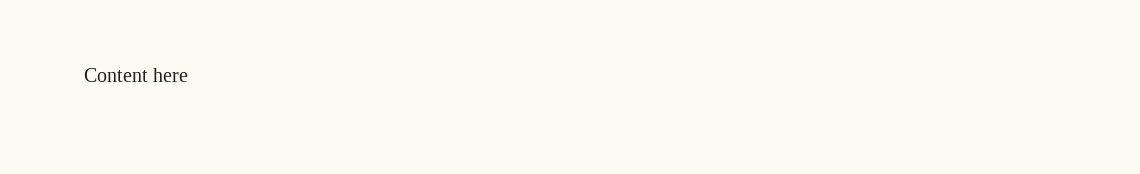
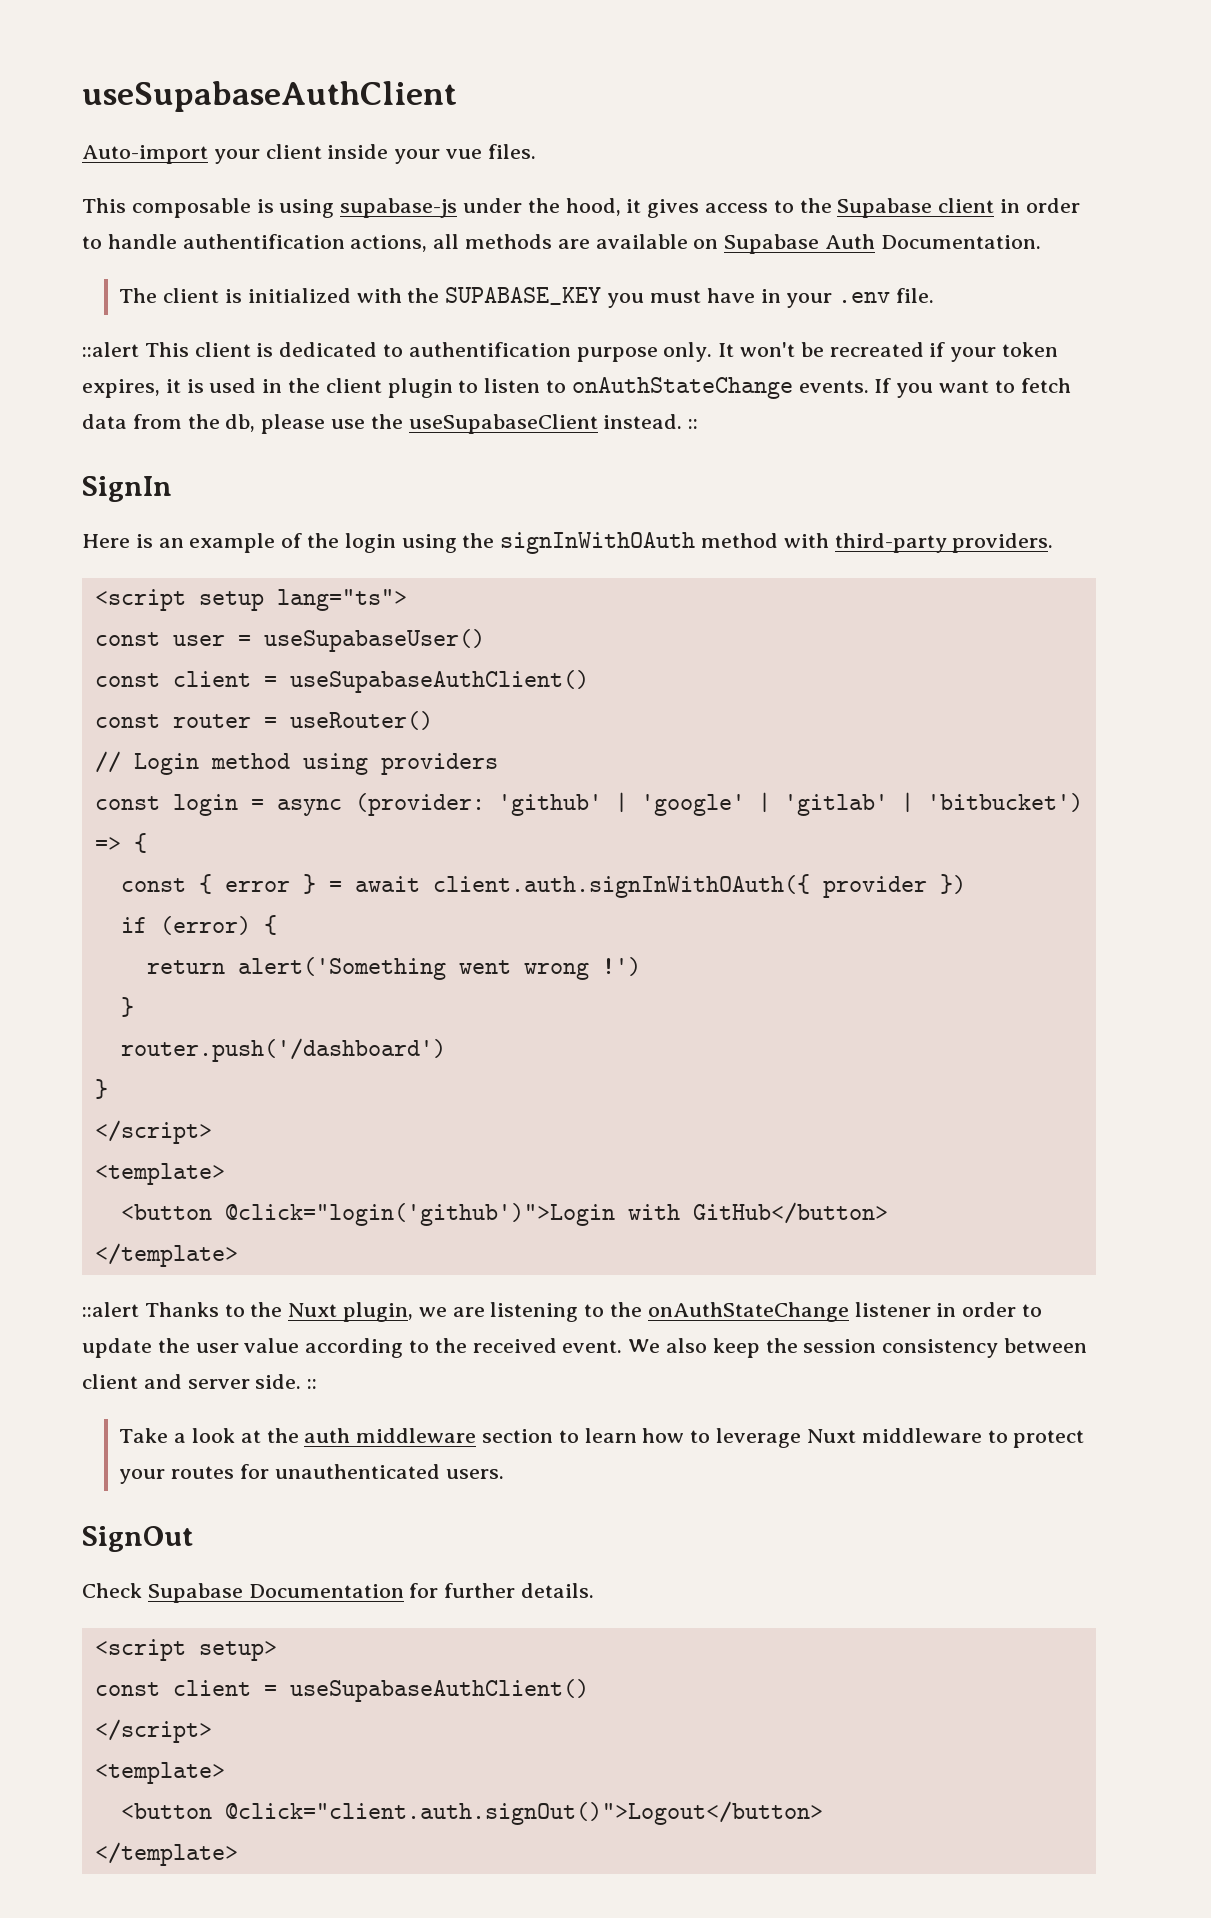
- Content here
+ useSupabaseAuthClient
+ Auto-import your client inside your vue files.
+ This composable is using supabase-js under the hood, it gives access to the Supabase client in order to handle authentification actions, all methods are available on Supabase Auth Documentation.
+ The client is initialized with the SUPABASE_KEY you must have in your .env file.
+ ::alert This client is dedicated to authentification purpose only. It won't be recreated if your token expires, it is used in the client plugin to listen to onAuthStateChange events. If you want to fetch data from the db, please use the useSupabaseClient instead. ::
+ SignIn
+ Here is an example of the login using the signInWithOAuth method with third-party providers.
+ <script setup lang="ts">
+ const user = useSupabaseUser()
+ const client = useSupabaseAuthClient()
+ const router = useRouter()
+ // Login method using providers
+ const login = async (provider: 'github' | 'google' | 'gitlab' | 'bitbucket') => {
+ const { error } = await client.auth.signInWithOAuth({ provider })
+ if (error) {
+ return alert('Something went wrong !')
+ }
+ router.push('/dashboard')
+ }
+ </script>
+ <template>
+ <button @click="login('github')">Login with GitHub</button>
+ </template>
+ ::alert Thanks to the Nuxt plugin, we are listening to the onAuthStateChange listener in order to update the user value according to the received event. We also keep the session consistency between client and server side. ::
+ Take a look at the auth middleware section to learn how to leverage Nuxt middleware to protect your routes for unauthenticated users.
+ SignOut
+ Check Supabase Documentation for further details.
+ <script setup>
+ const client = useSupabaseAuthClient()
+ </script>
+ <template>
+ <button @click="client.auth.signOut()">Logout</button>
+ </template>

